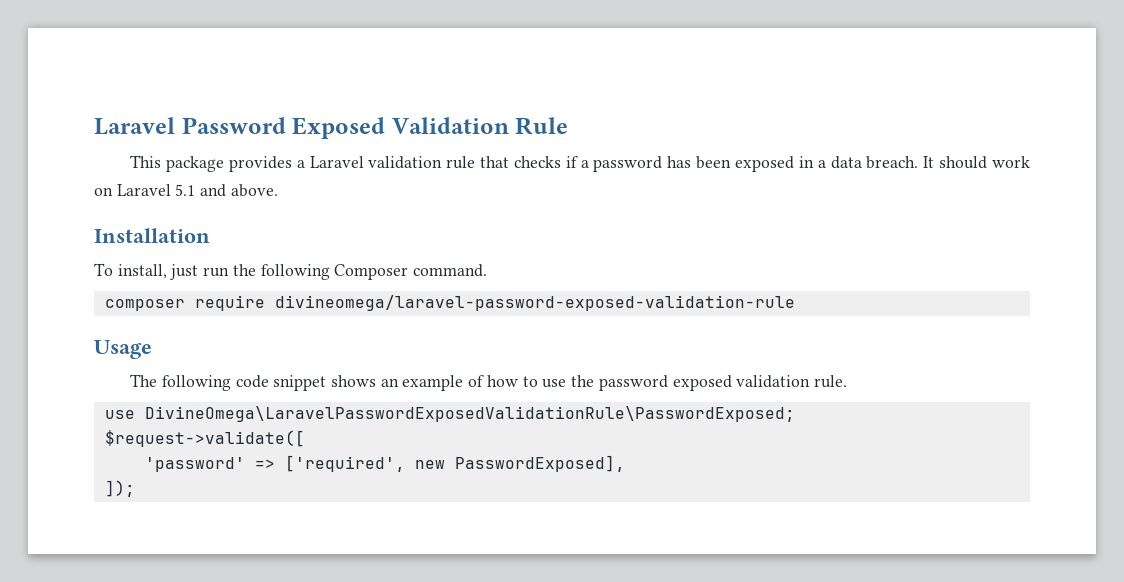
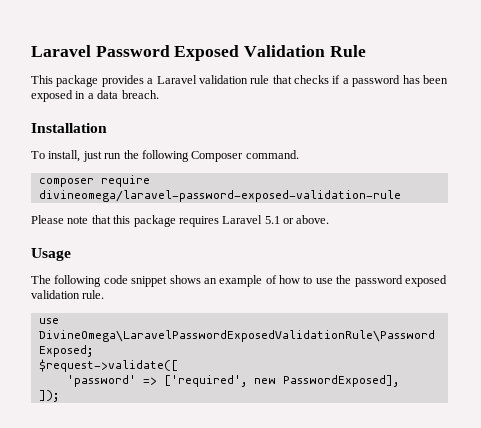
- It should work on Laravel 5.1 and above.
+ Please note that this package requires Laravel 5.1 or above.

